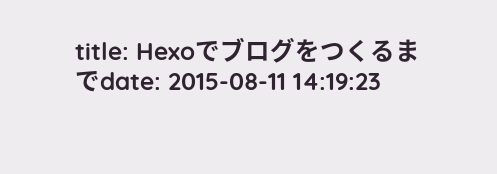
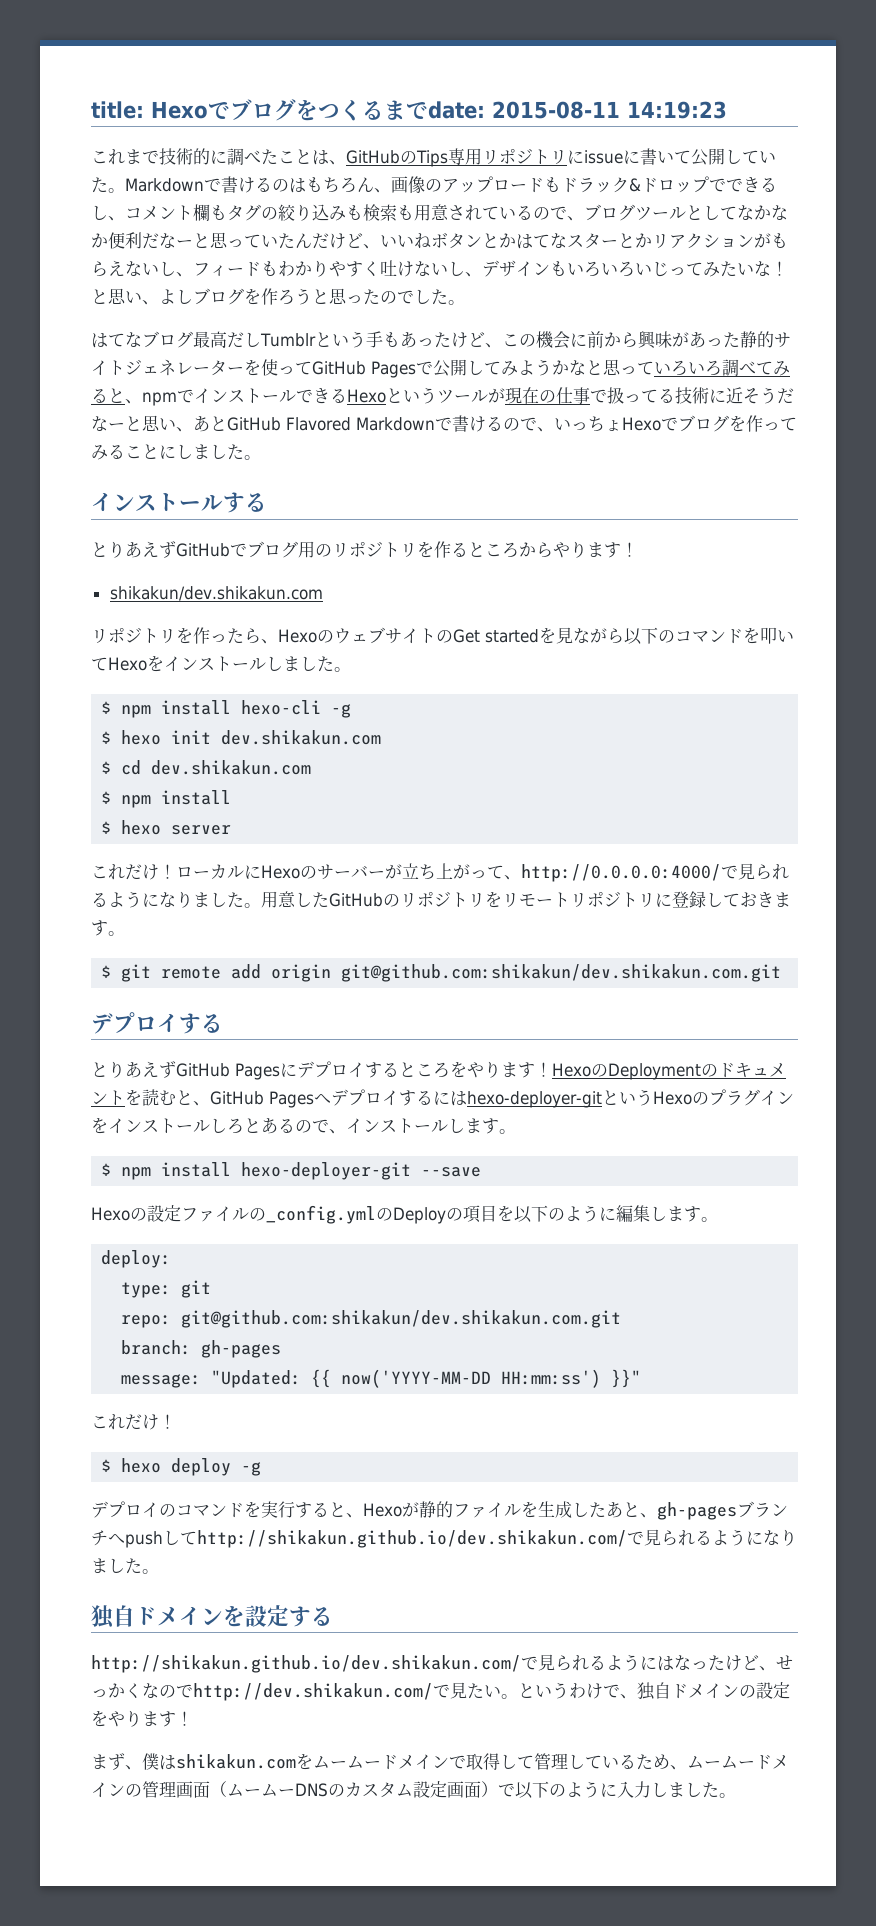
+ これまで技術的に調べたことは、GitHubのTips専用リポジトリにissueに書いて公開していた。Markdownで書けるのはもちろん、画像のアップロードもドラック&ドロップでできるし、コメント欄もタグの絞り込みも検索も用意されているので、ブログツールとしてなかなか便利だなーと思っていたんだけど、いいねボタンとかはてなスターとかリアクションがもらえないし、フィードもわかりやすく吐けないし、デザインもいろいろいじってみたいな！と思い、よしブログを作ろうと思ったのでした。
+ はてなブログ最高だしTumblrという手もあったけど、この機会に前から興味があった静的サイトジェネレーターを使ってGitHub Pagesで公開してみようかなと思っていろいろ調べてみると、npmでインストールできるHexoというツールが現在の仕事で扱ってる技術に近そうだなーと思い、あとGitHub Flavored Markdownで書けるので、いっちょHexoでブログを作ってみることにしました。
+ インストールする
+ とりあえずGitHubでブログ用のリポジトリを作るところからやります！
+ shikakun/dev.shikakun.com
+ リポジトリを作ったら、HexoのウェブサイトのGet startedを見ながら以下のコマンドを叩いてHexoをインストールしました。
+ $ npm install hexo-cli -g
+ $ hexo init dev.shikakun.com
+ $ cd dev.shikakun.com
+ $ npm install
+ $ hexo server
+ これだけ！ローカルにHexoのサーバーが立ち上がって、http://0.0.0.0:4000/で見られるようになりました。用意したGitHubのリポジトリをリモートリポジトリに登録しておきます。
+ $ git remote add origin git@github.com:shikakun/dev.shikakun.com.git
+ デプロイする
+ とりあえずGitHub Pagesにデプロイするところをやります！HexoのDeploymentのドキュメントを読むと、GitHub Pagesへデプロイするにはhexo-deployer-gitというHexoのプラグインをインストールしろとあるので、インストールします。
+ $ npm install hexo-deployer-git --save
+ Hexoの設定ファイルの_config.ymlのDeployの項目を以下のように編集します。
+ deploy:
+ type: git
+ repo: git@github.com:shikakun/dev.shikakun.com.git
+ branch: gh-pages
+ message: "Updated: {{ now('YYYY-MM-DD HH:mm:ss') }}"
+ これだけ！
+ $ hexo deploy -g
+ デプロイのコマンドを実行すると、Hexoが静的ファイルを生成したあと、gh-pagesブランチへpushしてhttp://shikakun.github.io/dev.shikakun.com/で見られるようになりました。
+ 独自ドメインを設定する
+ http://shikakun.github.io/dev.shikakun.com/で見られるようにはなったけど、せっかくなのでhttp://dev.shikakun.com/で見たい。というわけで、独自ドメインの設定をやります！
+ まず、僕はshikakun.comをムームードメインで取得して管理しているため、ムームードメインの管理画面（ムームーDNSのカスタム設定画面）で以下のように入力しました。

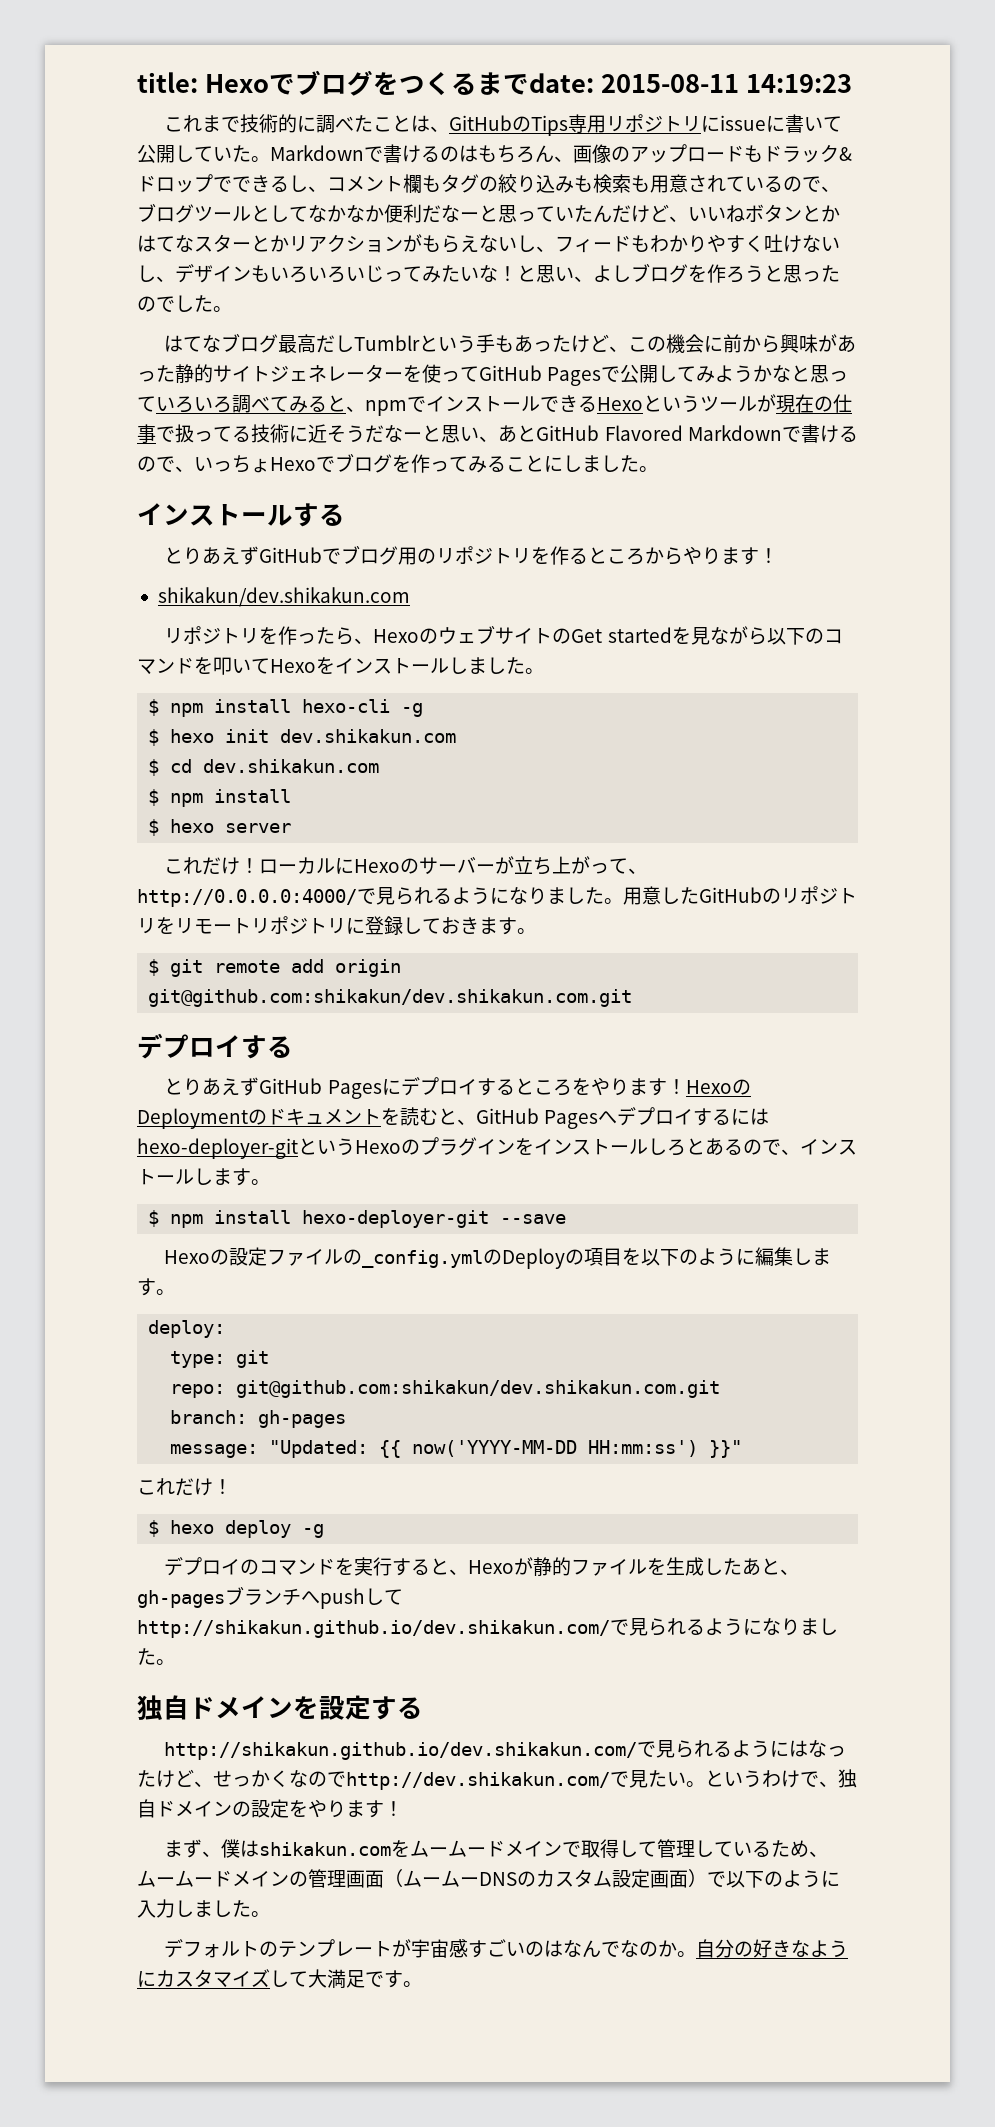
+ デフォルトのテンプレートが宇宙感すごいのはなんでなのか。自分の好きなようにカスタマイズして大満足です。

